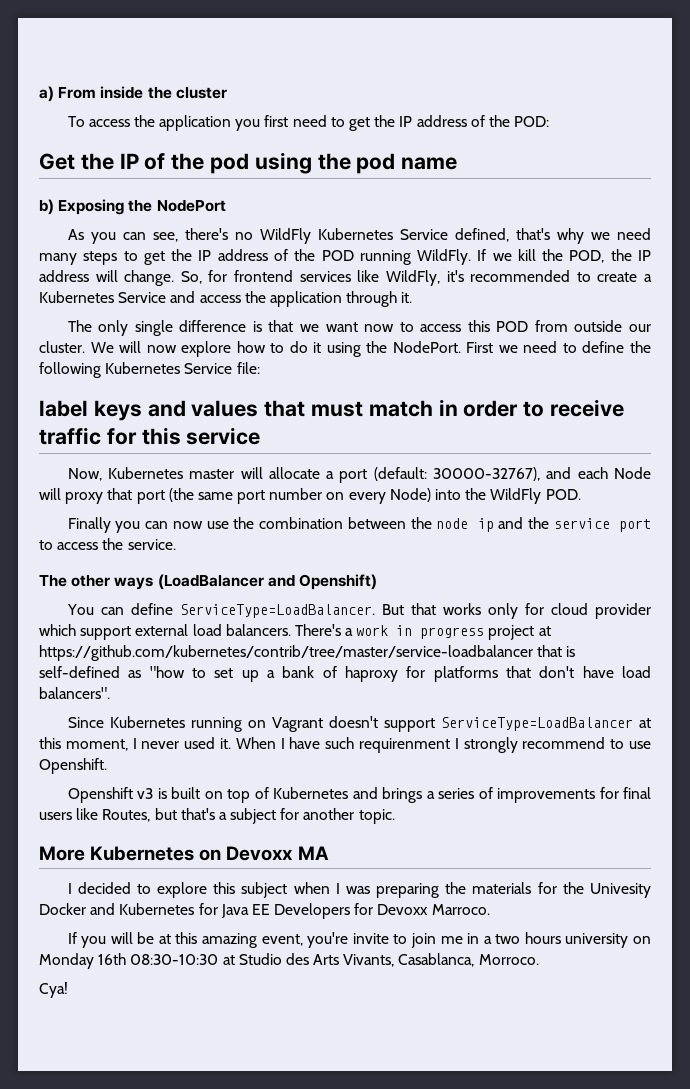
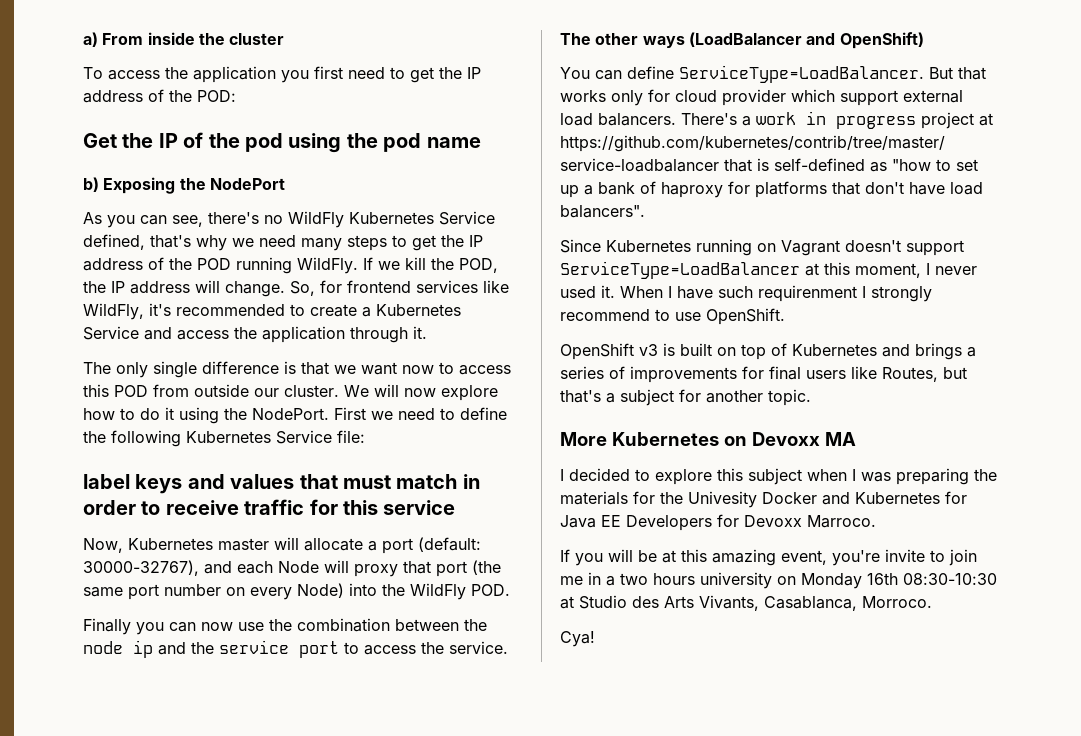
- The other ways (LoadBalancer and Openshift)
+ The other ways (LoadBalancer and OpenShift)
- When I have such requirenment I strongly recommend to use Openshift.
- Openshift v3 is built on top of Kubernetes and brings a series of improvements for final users like Routes, but that's a subject for another topic.
+ When I have such requirenment I strongly recommend to use OpenShift.
+ OpenShift v3 is built on top of Kubernetes and brings a series of improvements for final users like Routes, but that's a subject for another topic.

